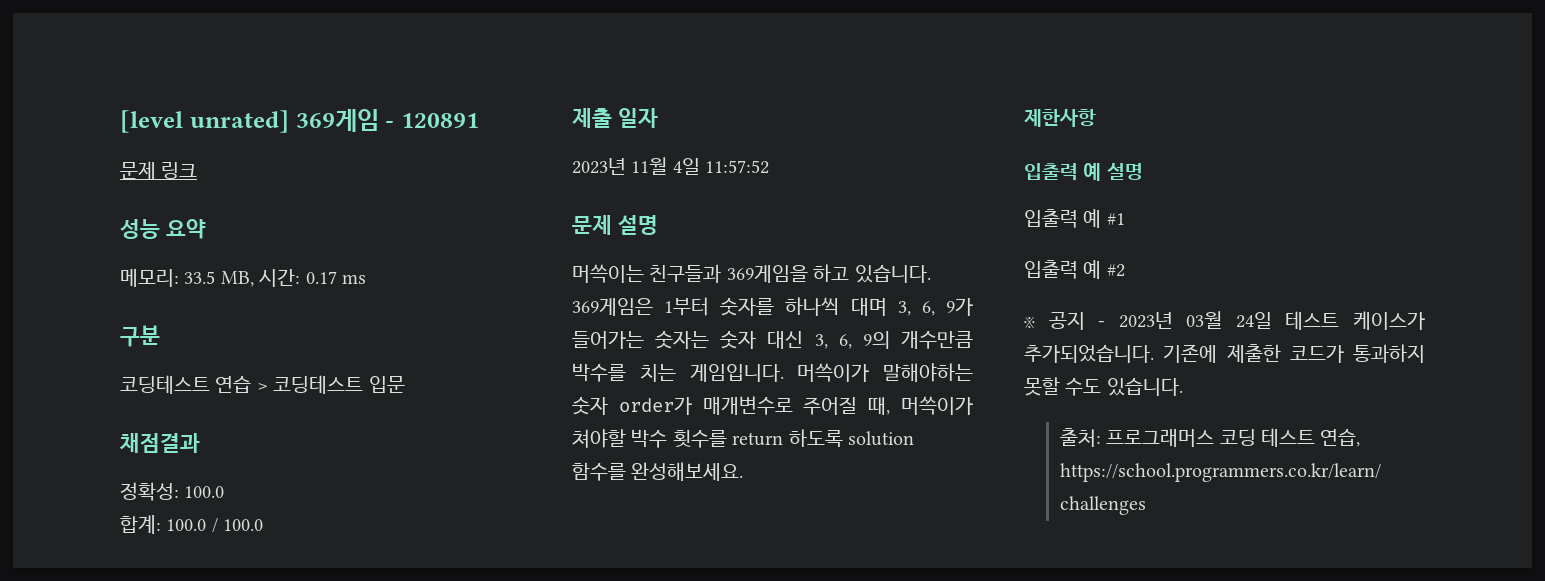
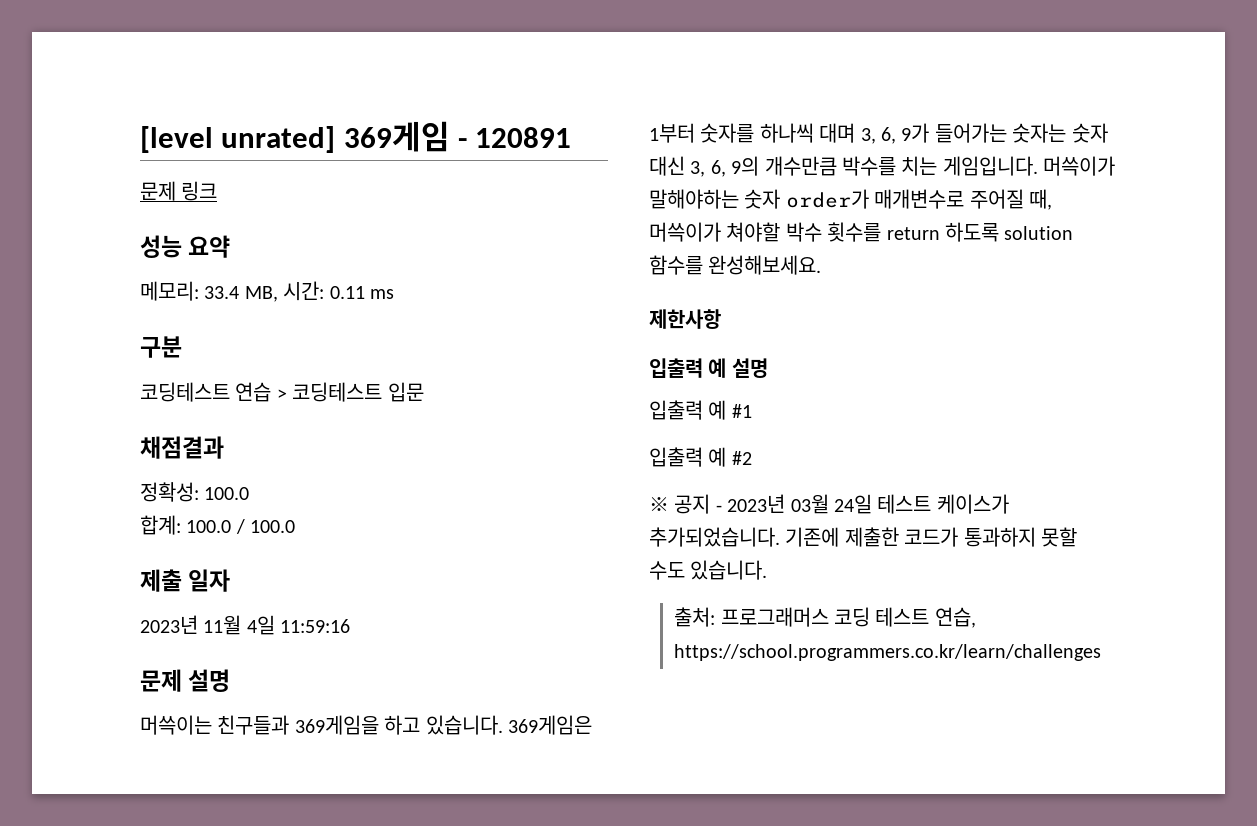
- 메모리: 33.5 MB, 시간: 0.17 ms
+ 메모리: 33.4 MB, 시간: 0.11 ms
- 2023년 11월 4일 11:57:52
+ 2023년 11월 4일 11:59:16

